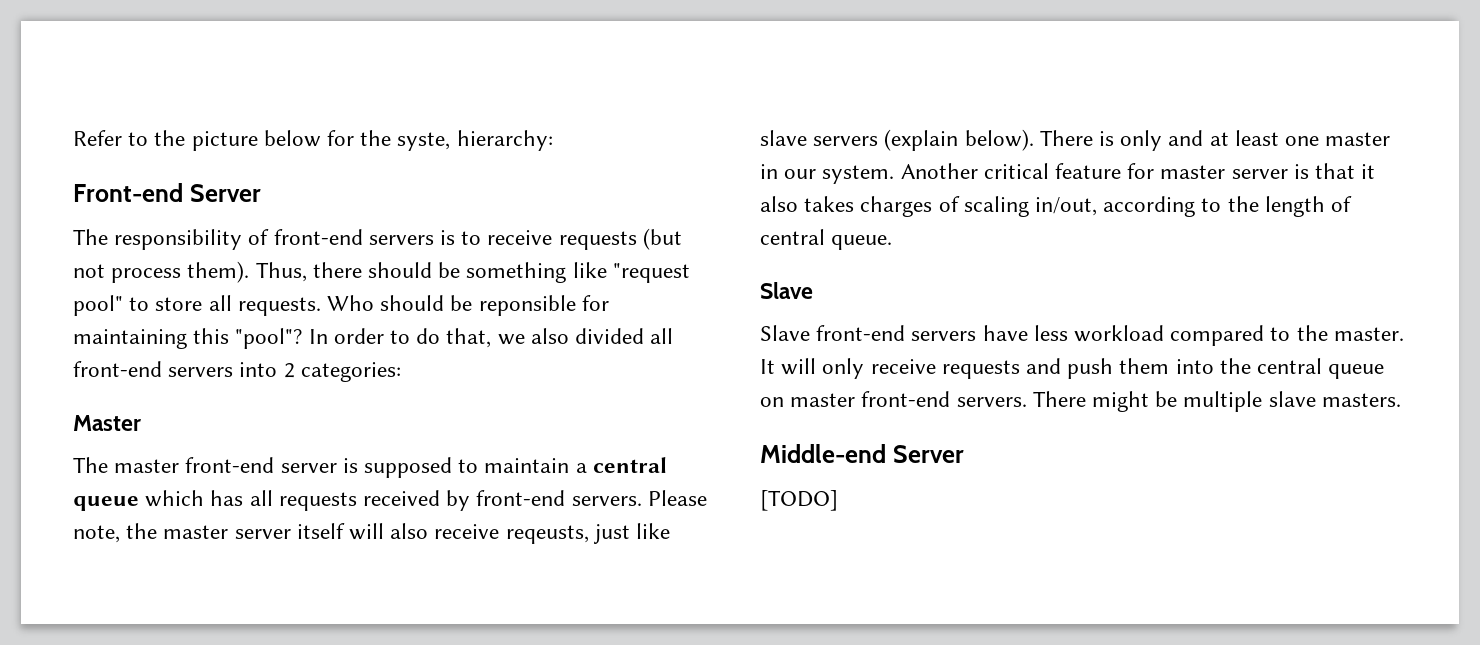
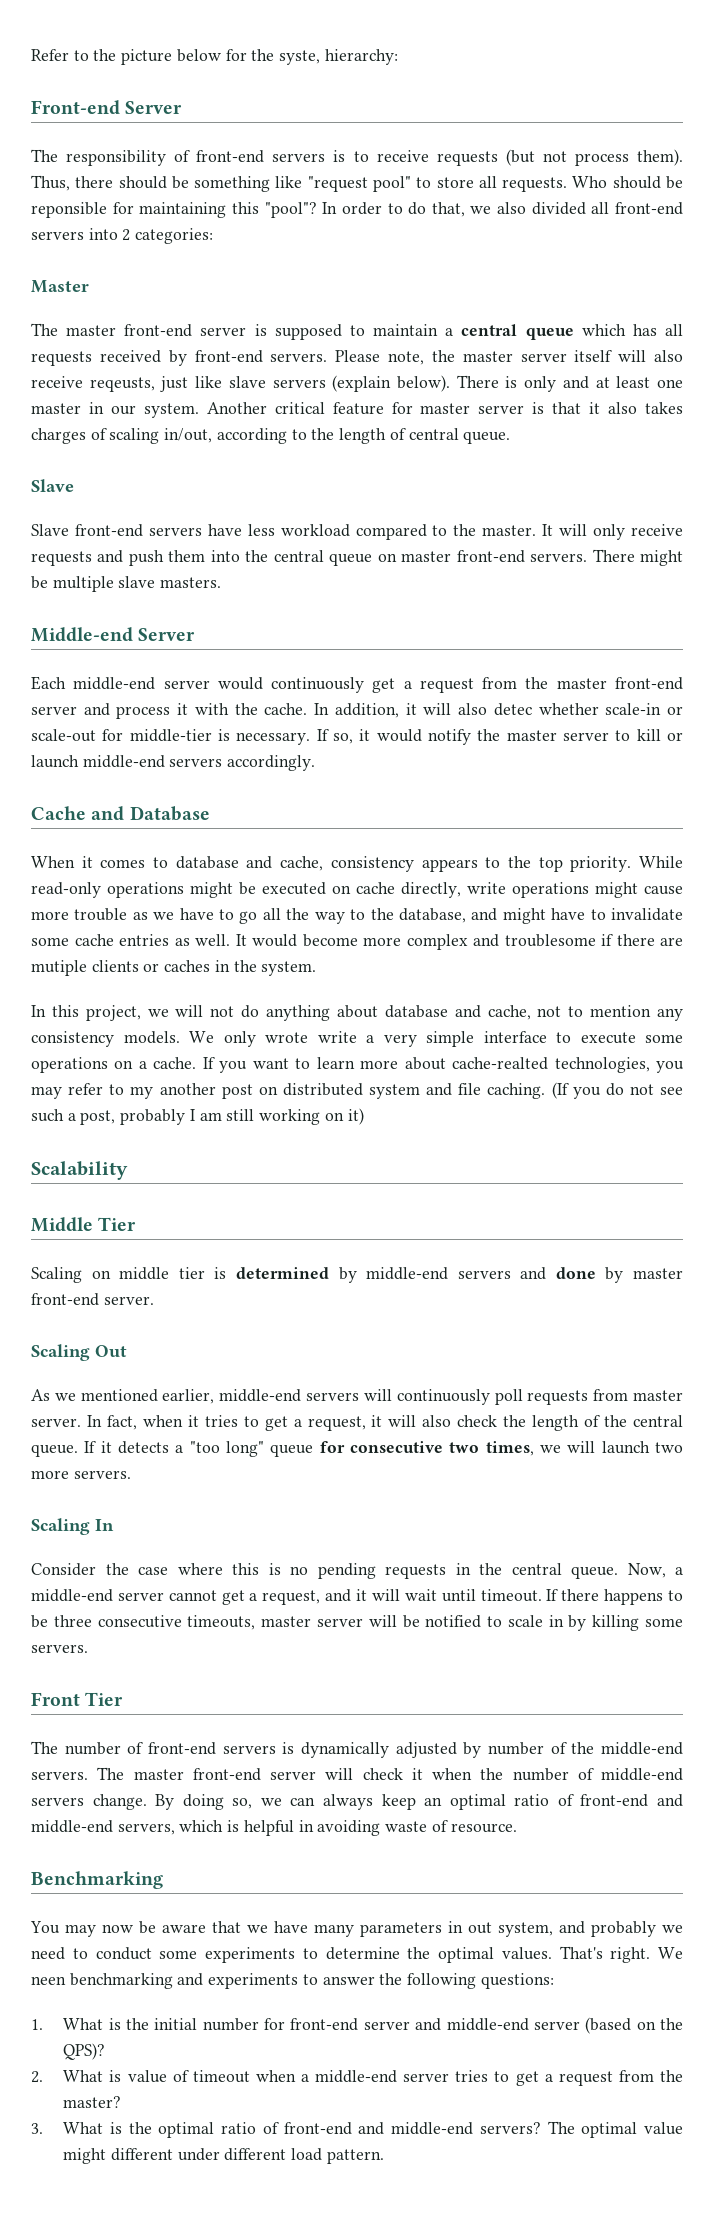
- [TODO]
+ Each middle-end server would continuously get a request from the master front-end server and process it with the cache. In addition, it will also detec whether scale-in or scale-out for middle-tier is necessary. If so, it would notify the master server to kill or launch middle-end servers accordingly.
+ Cache and Database
+ When it comes to database and cache, consistency appears to the top priority. While read-only operations might be executed on cache directly, write operations might cause more trouble as we have to go all the way to the database, and might have to invalidate some cache entries as well. It would become more complex and troublesome if there are mutiple clients or caches in the system.
+ In this project, we will not do anything about database and cache, not to mention any consistency models. We only wrote write a very simple interface to execute some operations on a cache. If you want to learn more about cache-realted technologies, you may refer to my another post on distributed system and file caching. (If you do not see such a post, probably I am still working on it)
+ Scalability
+ Middle Tier
+ Scaling on middle tier is determined by middle-end servers and done by master front-end server.
+ Scaling Out
+ As we mentioned earlier, middle-end servers will continuously poll requests from master server. In fact, when it tries to get a request, it will also check the length of the central queue. If it detects a "too long" queue for consecutive two times, we will launch two more servers.
+ Scaling In
+ Consider the case where this is no pending requests in the central queue. Now, a middle-end server cannot get a request, and it will wait until timeout. If there happens to be three consecutive timeouts, master server will be notified to scale in by killing some servers.
+ Front Tier
+ The number of front-end servers is dynamically adjusted by number of the middle-end servers. The master front-end server will check it when the number of middle-end servers change. By doing so, we can always keep an optimal ratio of front-end and middle-end servers, which is helpful in avoiding waste of resource.
+ Benchmarking
+ You may now be aware that we have many parameters in out system, and probably we need to conduct some experiments to determine the optimal values. That's right. We neen benchmarking and experiments to answer the following questions:
+ 1. What is the initial number for front-end server and middle-end server (based on the QPS)?
+ 2. What is value of timeout when a middle-end server tries to get a request from the master?
+ 3. What is the optimal ratio of front-end and middle-end servers? The optimal value might different under different load pattern.

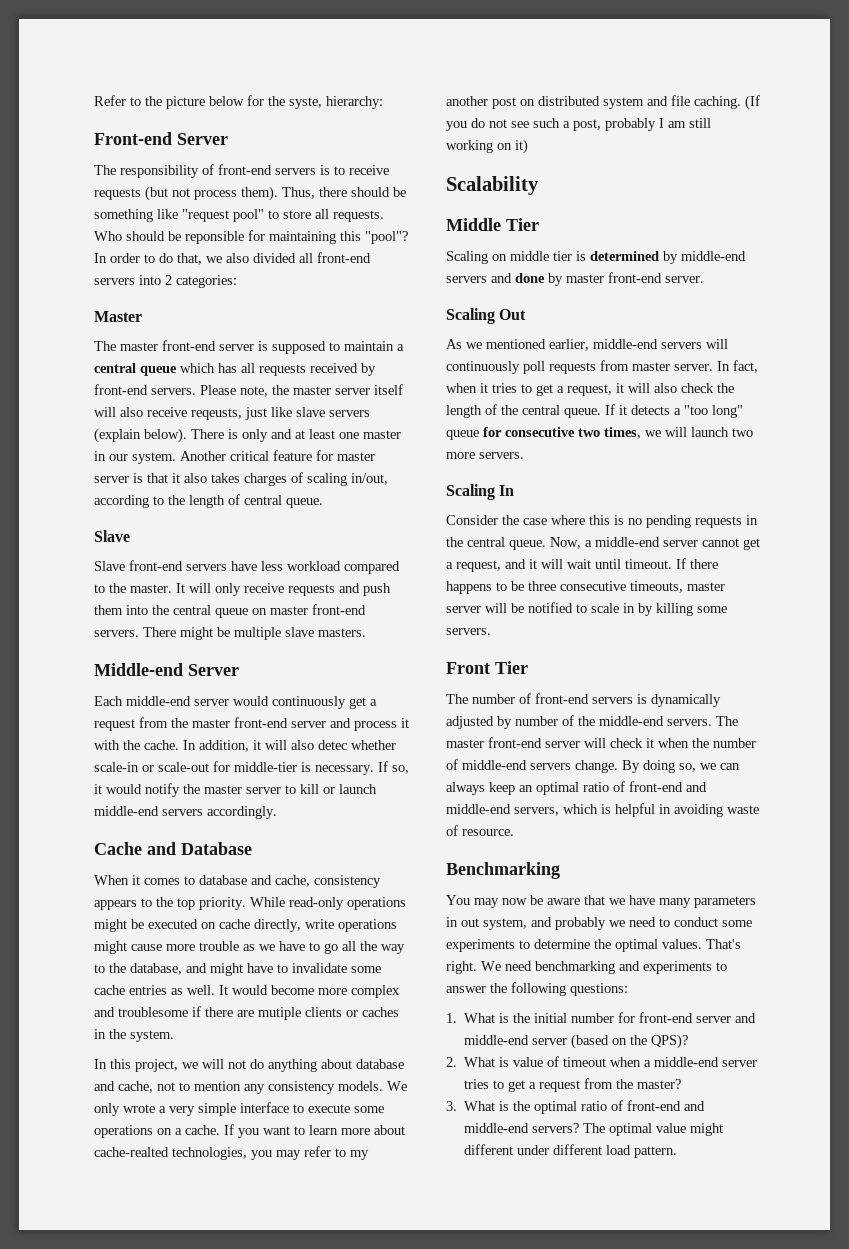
- We only wrote write a very simple interface to execute some operations on a cache.
+ We only wrote a very simple interface to execute some operations on a cache.
- We neen benchmarking and experiments to answer the following questions:
+ We need benchmarking and experiments to answer the following questions:

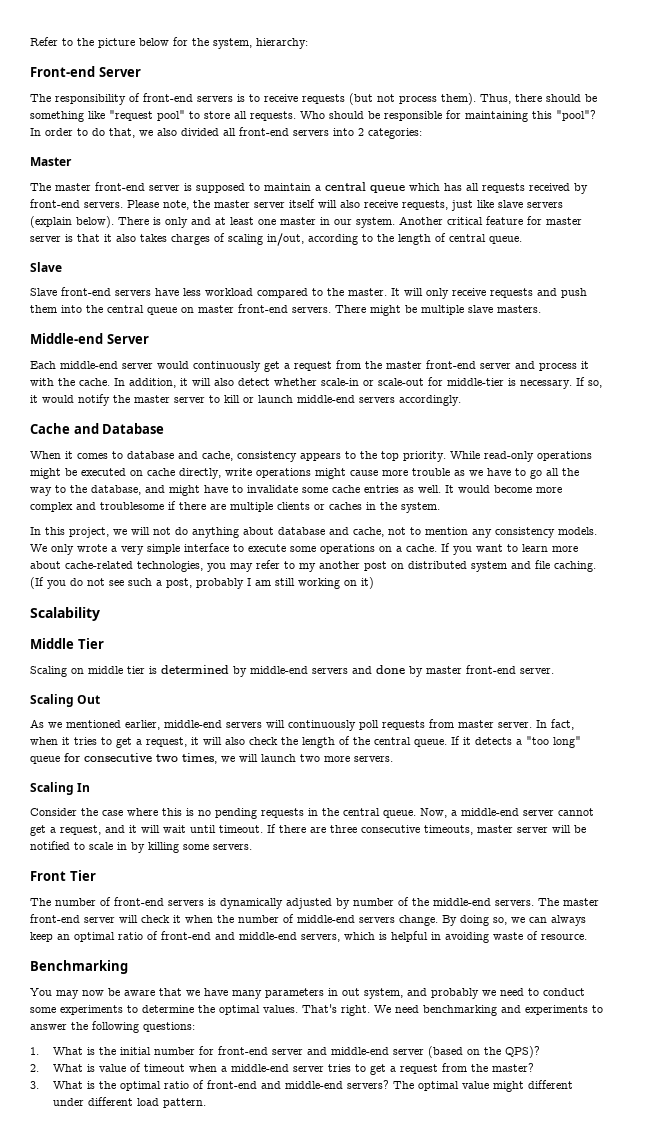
- Refer to the picture below for the syste, hierarchy:
+ Refer to the picture below for the system, hierarchy:
- Who should be reponsible for maintaining this "pool"?
+ Who should be responsible for maintaining this "pool"?
- Please note, the master server itself will also receive reqeusts, just like slave servers (explain below).
+ Please note, the master server itself will also receive requests, just like slave servers (explain below).
- In addition, it will also detec whether scale-in or scale-out for middle-tier is necessary.
+ In addition, it will also detect whether scale-in or scale-out for middle-tier is necessary.
- It would become more complex and troublesome if there are mutiple clients or caches in the system.
+ It would become more complex and troublesome if there are multiple clients or caches in the system.
- If you want to learn more about cache-realted technologies, you may refer to my another post on distributed system and file caching.
+ If you want to learn more about cache-related technologies, you may refer to my another post on distributed system and file caching.
- If there happens to be three consecutive timeouts, master server will be notified to scale in by killing some servers.
+ If there are three consecutive timeouts, master server will be notified to scale in by killing some servers.

